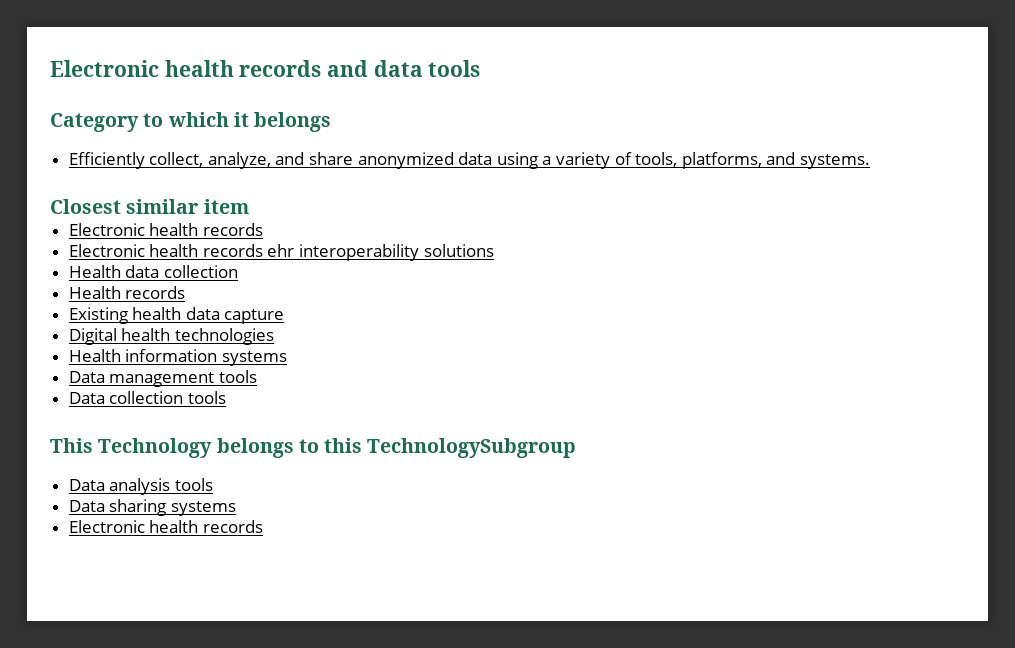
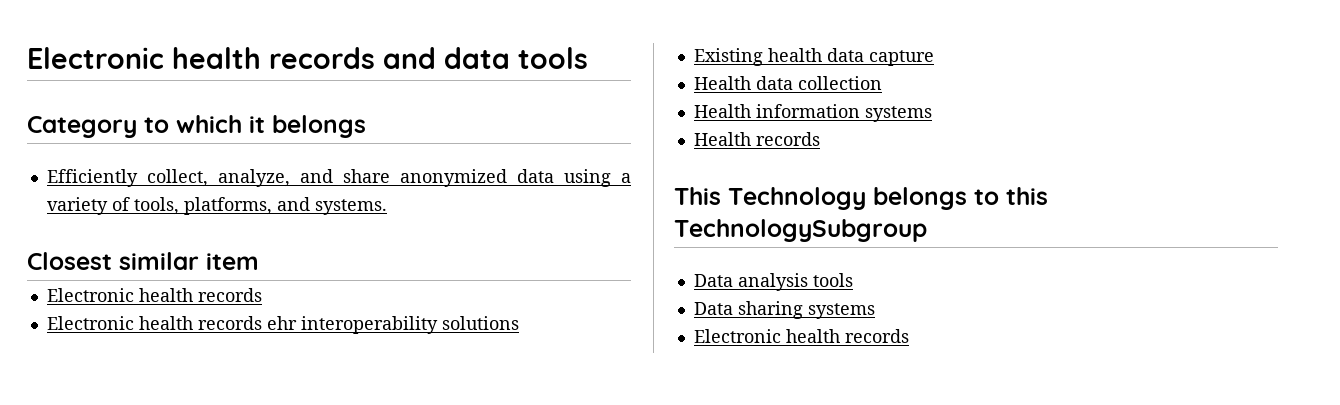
+ Existing health data capture
+ Health information systems
  Health records
- Existing health data capture
- Digital health technologies
- Health information systems
- Data management tools
- Data collection tools

